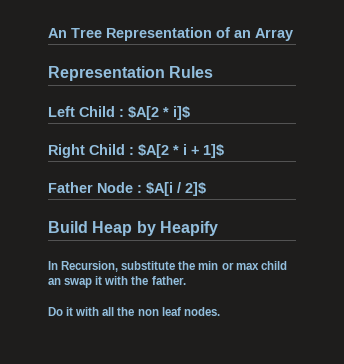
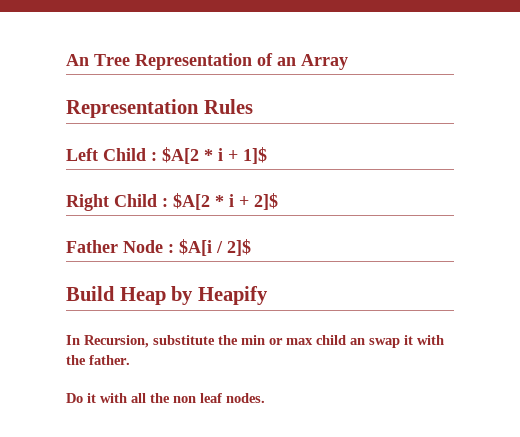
- Left Child : $A[2 * i]$
+ Left Child : $A[2 * i + 1]$
- Right Child : $A[2 * i + 1]$
+ Right Child : $A[2 * i + 2]$

